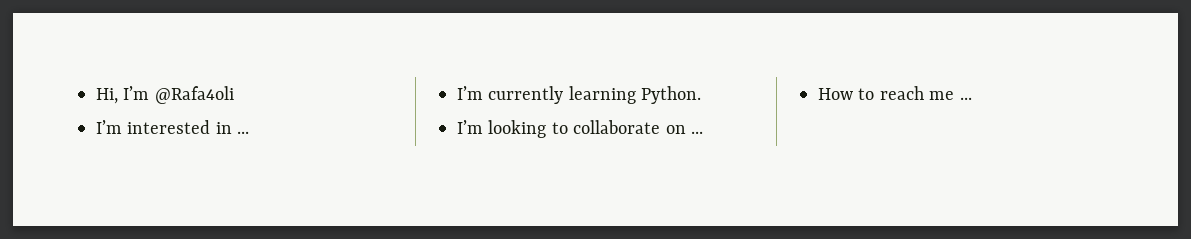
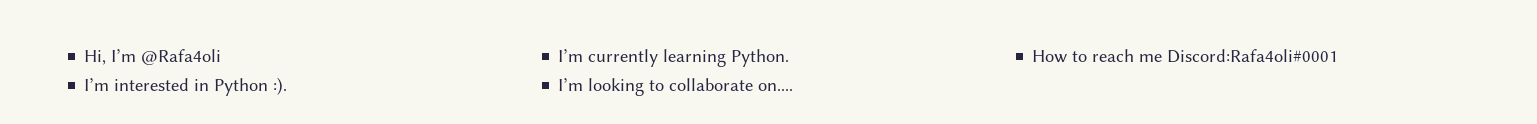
- I’m interested in ...
+ I’m interested in Python :).
- I’m looking to collaborate on ...
+ I’m looking to collaborate on....
- How to reach me ...
+ How to reach me Discord:Rafa4oli#0001

